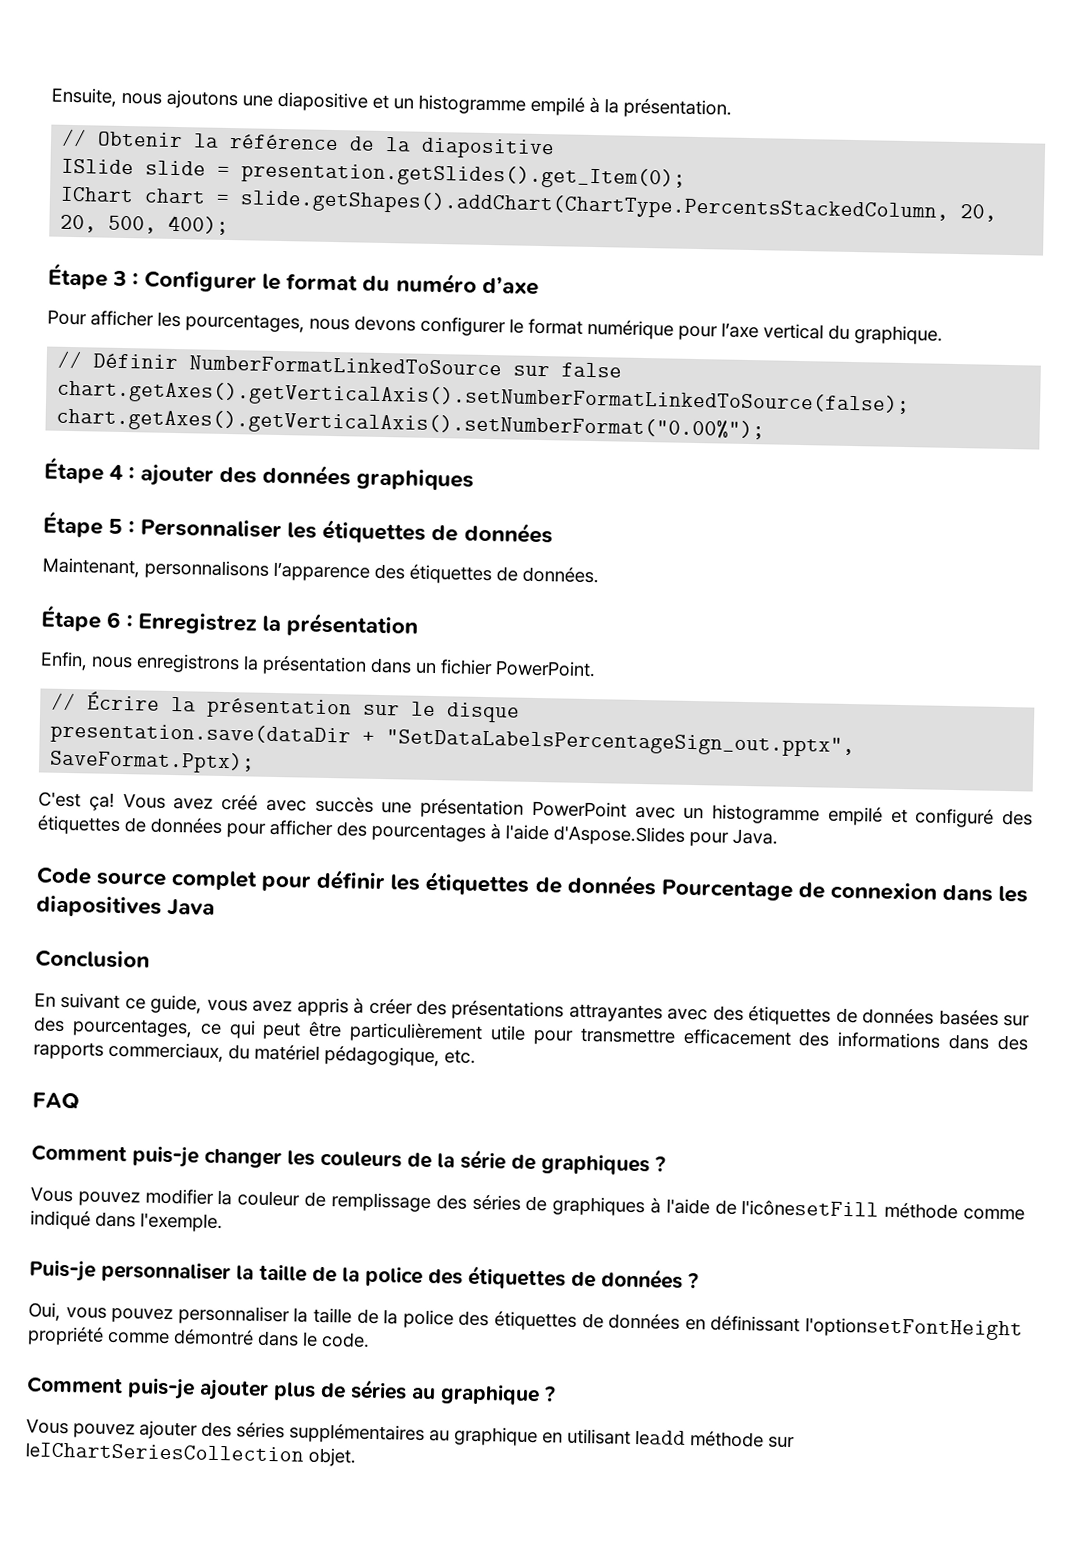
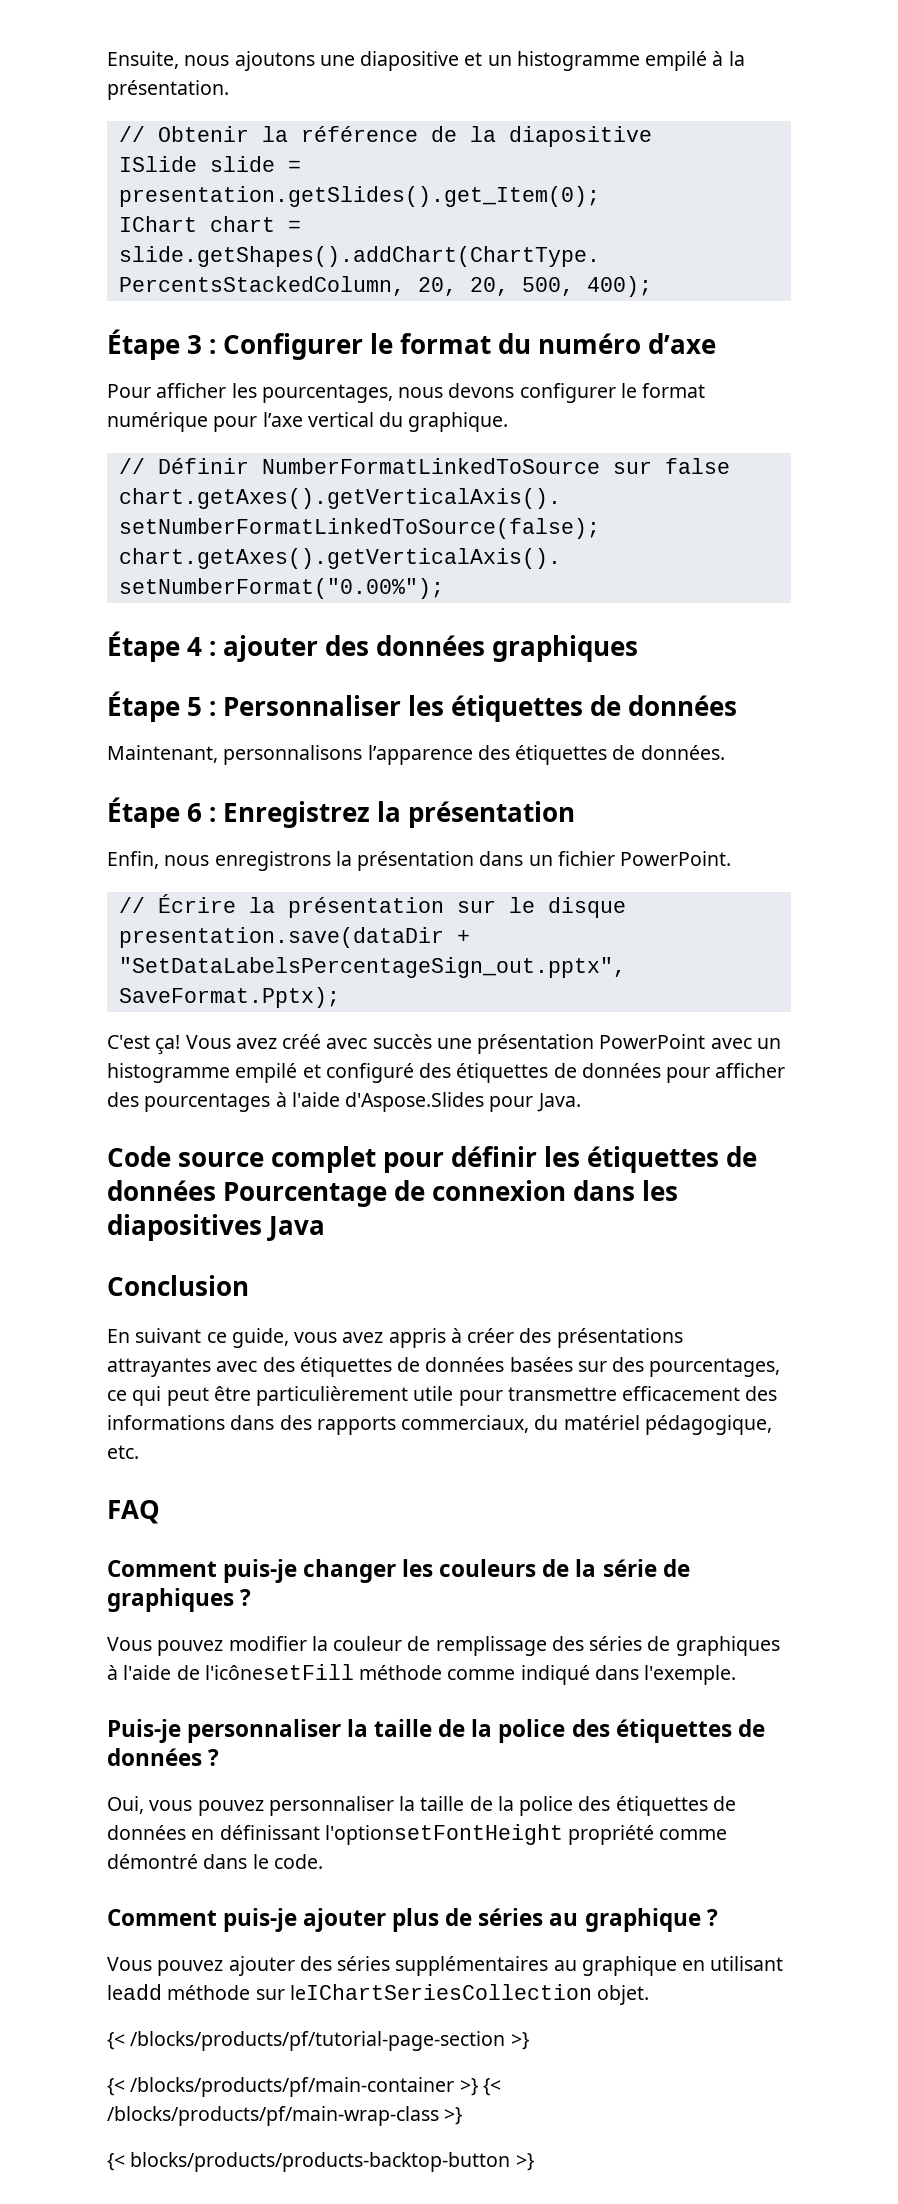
+ {< /blocks/products/pf/tutorial-page-section >}
+ {< /blocks/products/pf/main-container >} {< /blocks/products/pf/main-wrap-class >}
+ {< blocks/products/products-backtop-button >}

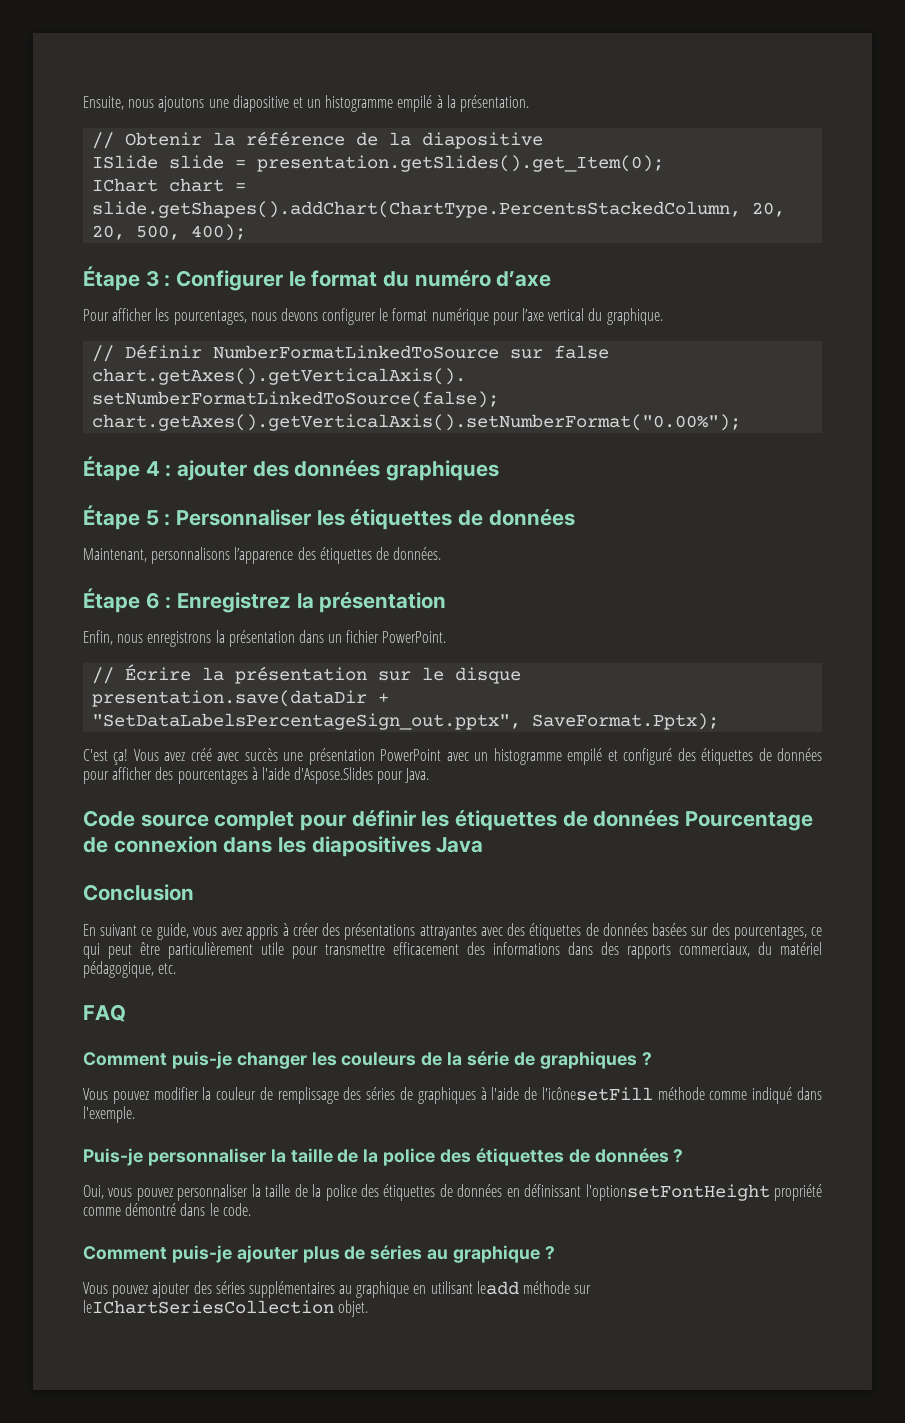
- {< /blocks/products/pf/tutorial-page-section >}
- {< /blocks/products/pf/main-container >} {< /blocks/products/pf/main-wrap-class >}
- {< blocks/products/products-backtop-button >}

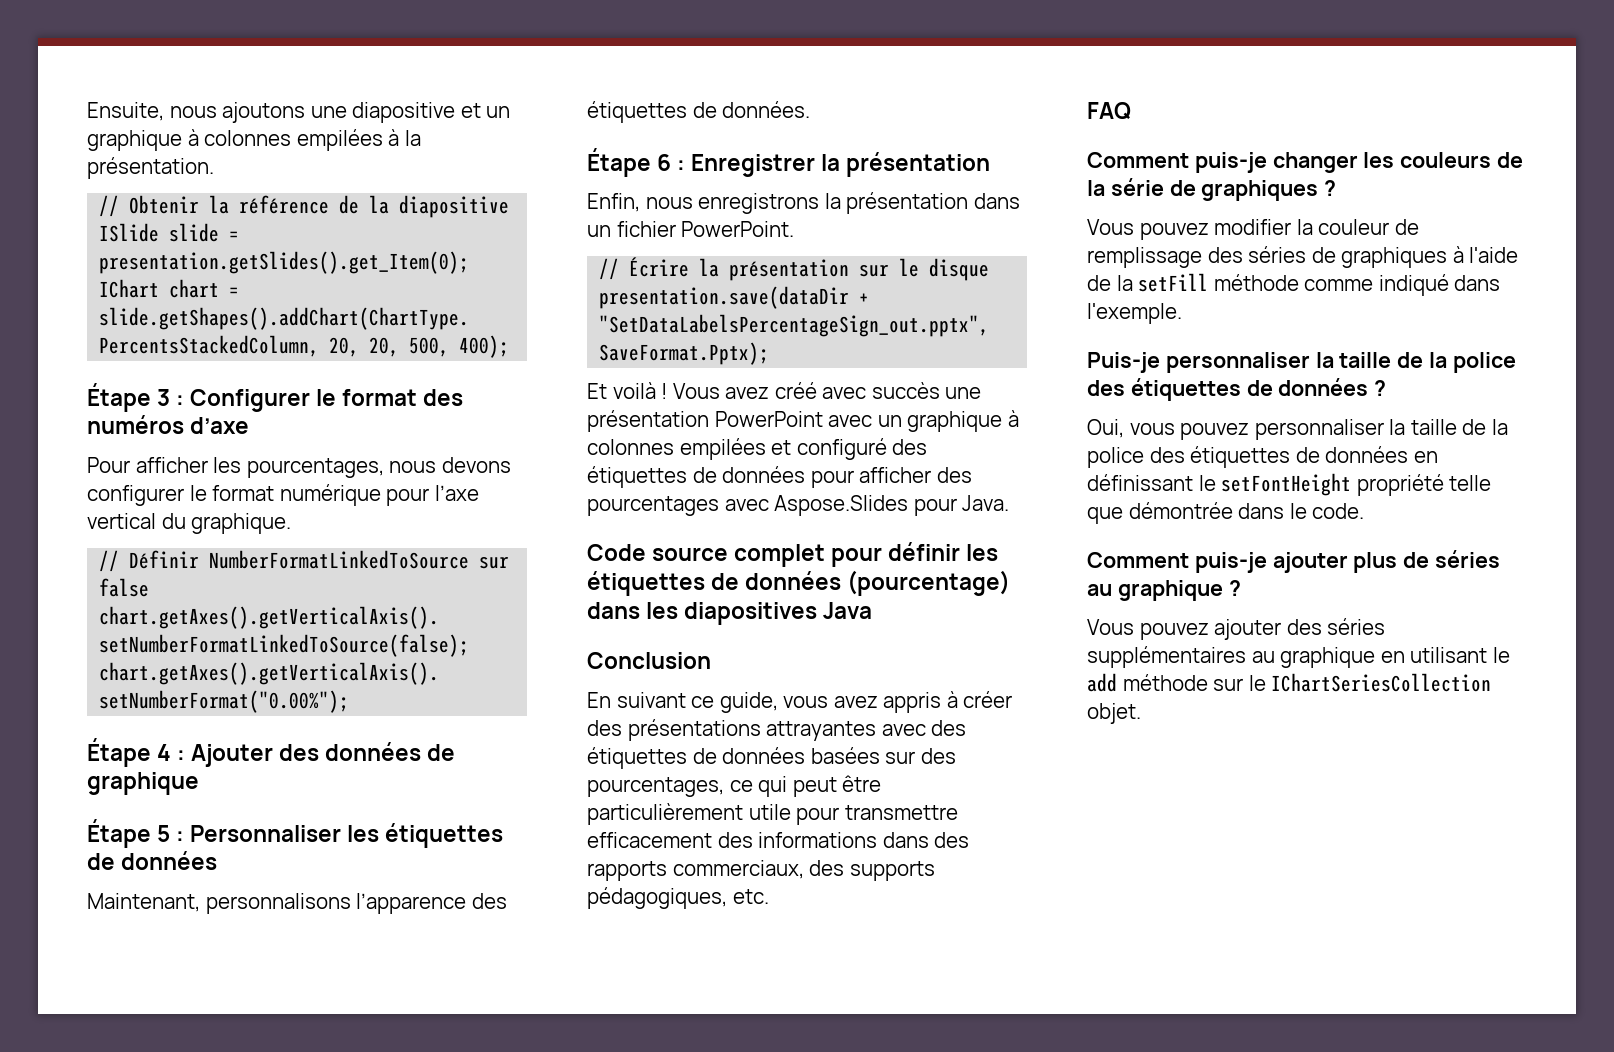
- Ensuite, nous ajoutons une diapositive et un histogramme empilé à la présentation.
+ Ensuite, nous ajoutons une diapositive et un graphique à colonnes empilées à la présentation.
- Étape 3 : Configurer le format du numéro d’axe
+ Étape 3 : Configurer le format des numéros d’axe
- Étape 4 : ajouter des données graphiques
+ Étape 4 : Ajouter des données de graphique
- Étape 6 : Enregistrez la présentation
+ Étape 6 : Enregistrer la présentation
- C'est ça!
+ Et voilà !
- Vous avez créé avec succès une présentation PowerPoint avec un histogramme empilé et configuré des étiquettes de données pour afficher des pourcentages à l'aide d'Aspose.Slides pour Java.
+ Vous avez créé avec succès une présentation PowerPoint avec un graphique à colonnes empilées et configuré des étiquettes de données pour afficher des pourcentages avec Aspose.Slides pour Java.
- Code source complet pour définir les étiquettes de données Pourcentage de connexion dans les diapositives Java
+ Code source complet pour définir les étiquettes de données (pourcentage) dans les diapositives Java
- En suivant ce guide, vous avez appris à créer des présentations attrayantes avec des étiquettes de données basées sur des pourcentages, ce qui peut être particulièrement utile pour transmettre efficacement des informations dans des rapports commerciaux, du matériel pédagogique, etc.
+ En suivant ce guide, vous avez appris à créer des présentations attrayantes avec des étiquettes de données basées sur des pourcentages, ce qui peut être particulièrement utile pour transmettre efficacement des informations dans des rapports commerciaux, des supports pédagogiques, etc.
- Vous pouvez modifier la couleur de remplissage des séries de graphiques à l'aide de l'icônesetFill méthode comme indiqué dans l'exemple.
+ Vous pouvez modifier la couleur de remplissage des séries de graphiques à l'aide de la setFill méthode comme indiqué dans l'exemple.
- Oui, vous pouvez personnaliser la taille de la police des étiquettes de données en définissant l'optionsetFontHeight propriété comme démontré dans le code.
+ Oui, vous pouvez personnaliser la taille de la police des étiquettes de données en définissant le setFontHeight propriété telle que démontrée dans le code.
- Vous pouvez ajouter des séries supplémentaires au graphique en utilisant leadd méthode sur leIChartSeriesCollection objet.
+ Vous pouvez ajouter des séries supplémentaires au graphique en utilisant le add méthode sur le IChartSeriesCollection objet.

